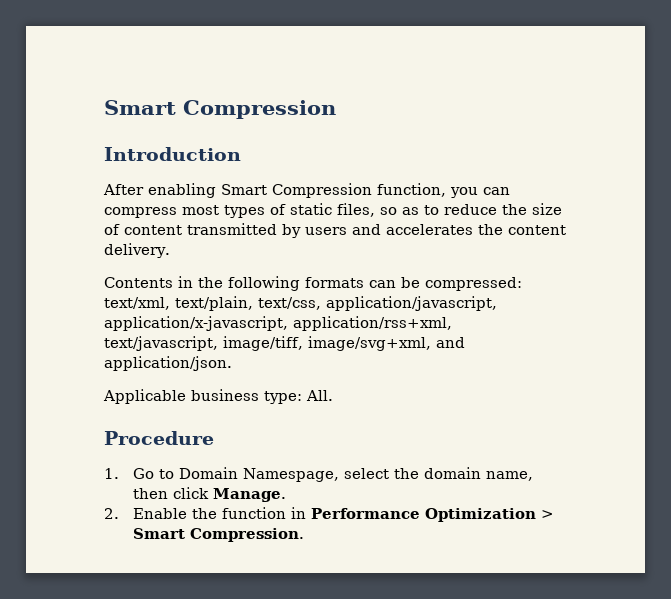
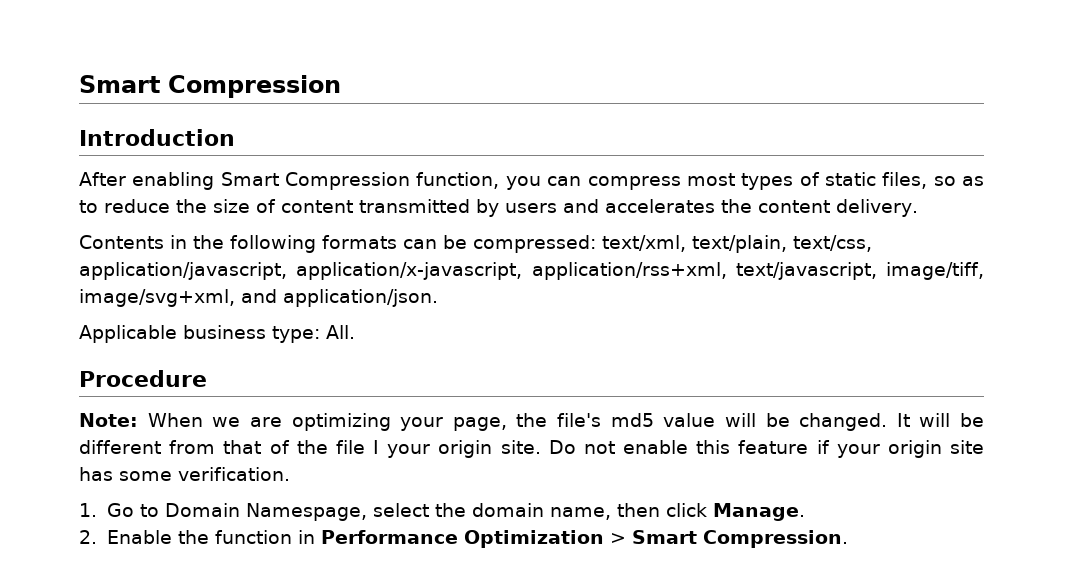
+ Note: When we are optimizing your page, the file's md5 value will be changed. It will be different from that of the file I your origin site. Do not enable this feature if your origin site has some verification.

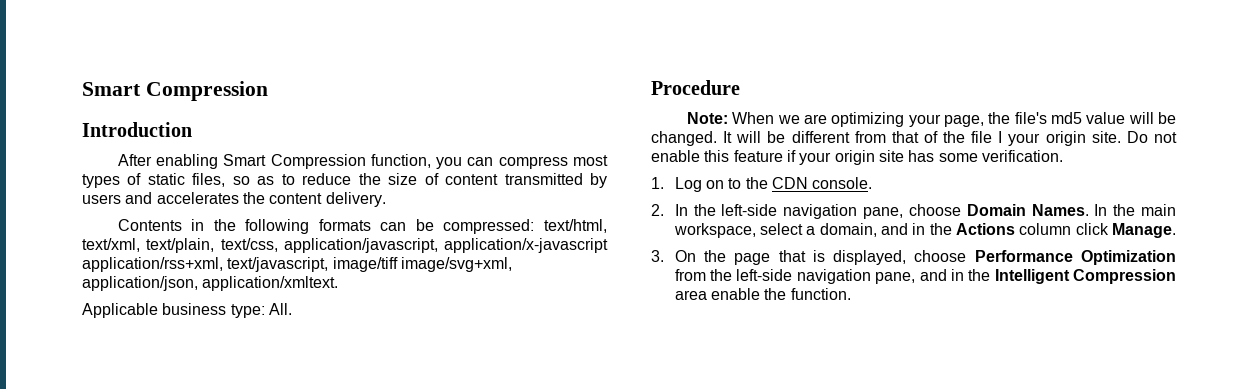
- Contents in the following formats can be compressed: text/xml, text/plain, text/css, application/javascript, application/x-javascript, application/rss+xml, text/javascript, image/tiff, image/svg+xml, and application/json.
+ Contents in the following formats can be compressed: text/html, text/xml, text/plain, text/css, application/javascript, application/x-javascript application/rss+xml, text/javascript, image/tiff image/svg+xml, application/json, application/xmltext.
- 1. Go to Domain Namespage, select the domain name, then click Manage.
- 2. Enable the function in Performance Optimization > Smart Compression.
+ 1. Log on to the CDN console.
+ 2. In the left-side navigation pane, choose Domain Names. In the main workspace, select a domain, and in the Actions column click Manage.
+ 3. On the page that is displayed, choose Performance Optimization from the left-side navigation pane, and in the Intelligent Compression area enable the function.

